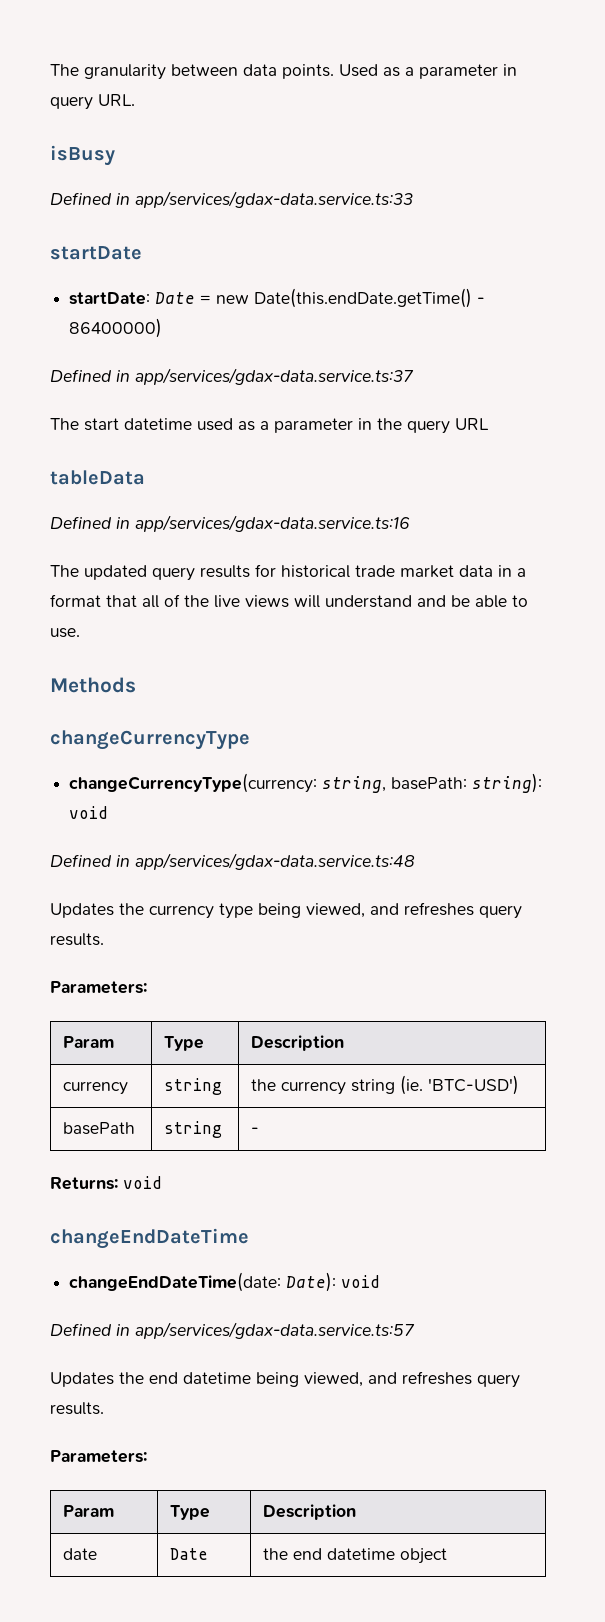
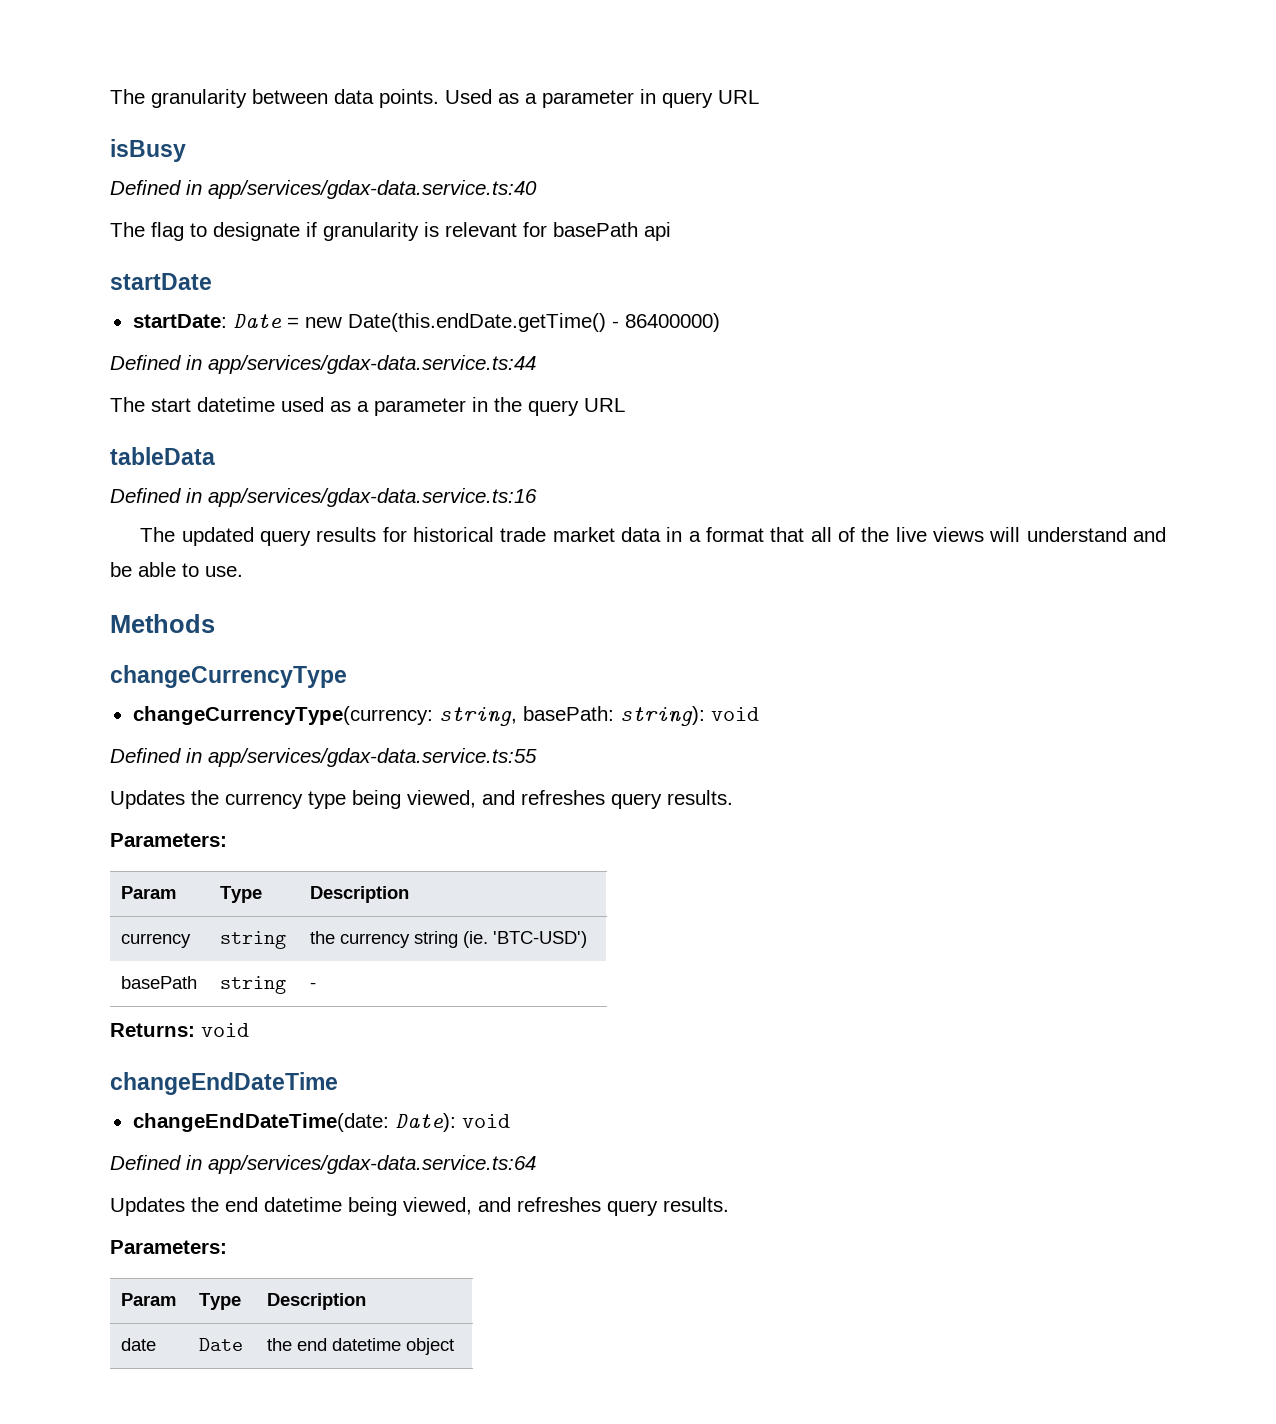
- Used as a parameter in query URL.
+ Used as a parameter in query URL
- Defined in app/services/gdax-data.service.ts:33
+ Defined in app/services/gdax-data.service.ts:40
+ The flag to designate if granularity is relevant for basePath api
- Defined in app/services/gdax-data.service.ts:37
+ Defined in app/services/gdax-data.service.ts:44
- Defined in app/services/gdax-data.service.ts:48
+ Defined in app/services/gdax-data.service.ts:55
- Defined in app/services/gdax-data.service.ts:57
+ Defined in app/services/gdax-data.service.ts:64

